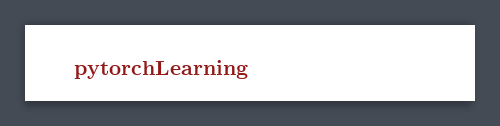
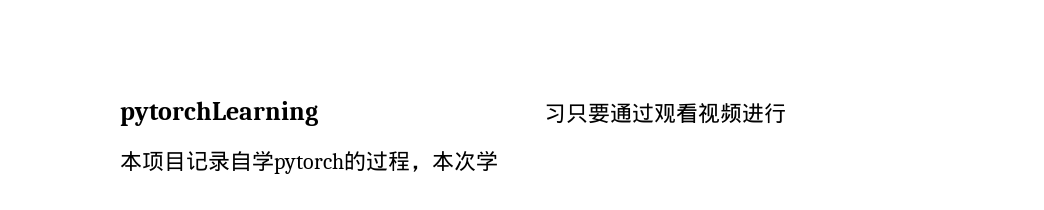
+ 本项目记录自学pytorch的过程，本次学习只要通过观看视频进行

